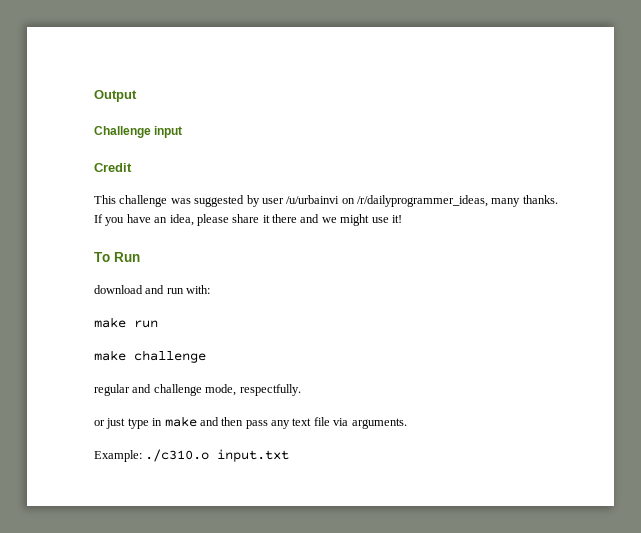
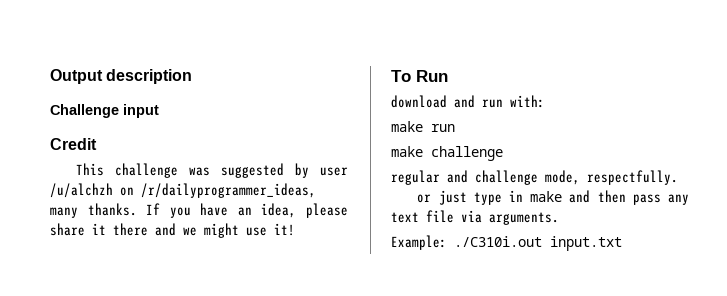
- Output
+ Output description
- This challenge was suggested by user /u/urbainvi on /r/dailyprogrammer_ideas, many thanks.
+ This challenge was suggested by user /u/alchzh on /r/dailyprogrammer_ideas, many thanks.
- Example: ./c310.o input.txt
+ Example: ./C310i.out input.txt

